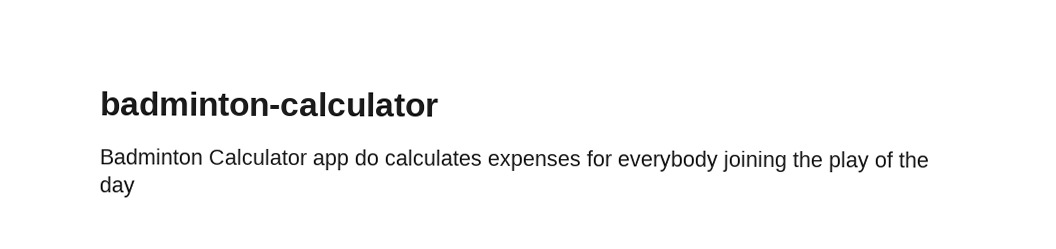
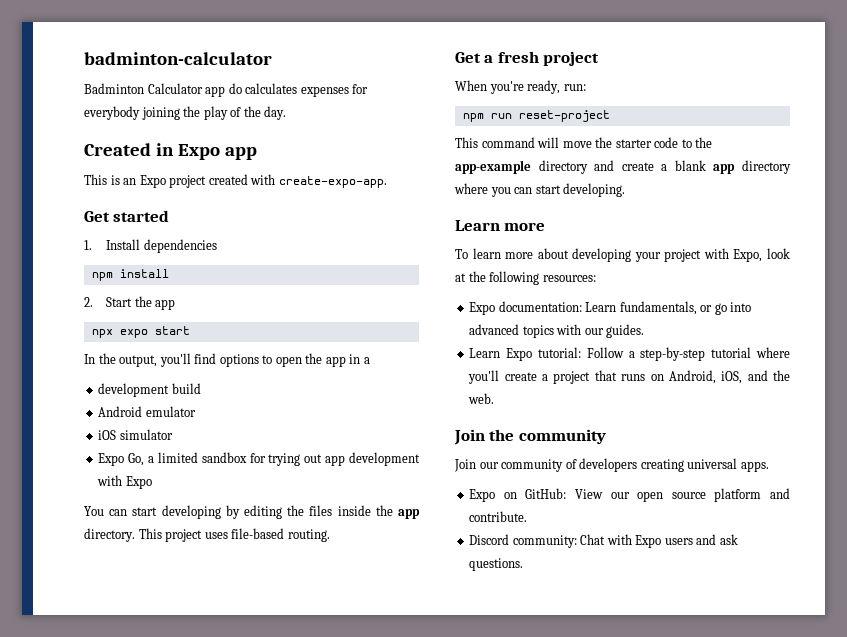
- Badminton Calculator app do calculates expenses for everybody joining the play of the day
+ Badminton Calculator app do calculates expenses for everybody joining the play of the day.
+ Created in Expo app
+ This is an Expo project created with create-expo-app.
+ Get started
+ 1. Install dependencies
+ npm install
+ 2. Start the app
+ npx expo start
+ In the output, you'll find options to open the app in a
+ development build
+ Android emulator
+ iOS simulator
+ Expo Go, a limited sandbox for trying out app development with Expo
+ You can start developing by editing the files inside the app directory. This project uses file-based routing.
+ Get a fresh project
+ When you're ready, run:
+ npm run reset-project
+ This command will move the starter code to the app-example directory and create a blank app directory where you can start developing.
+ Learn more
+ To learn more about developing your project with Expo, look at the following resources:
+ Expo documentation: Learn fundamentals, or go into advanced topics with our guides.
+ Learn Expo tutorial: Follow a step-by-step tutorial where you'll create a project that runs on Android, iOS, and the web.
+ Join the community
+ Join our community of developers creating universal apps.
+ Expo on GitHub: View our open source platform and contribute.
+ Discord community: Chat with Expo users and ask questions.

